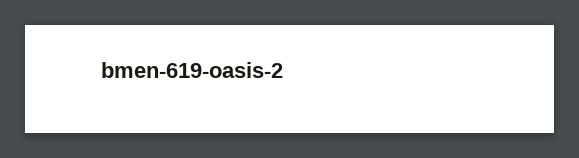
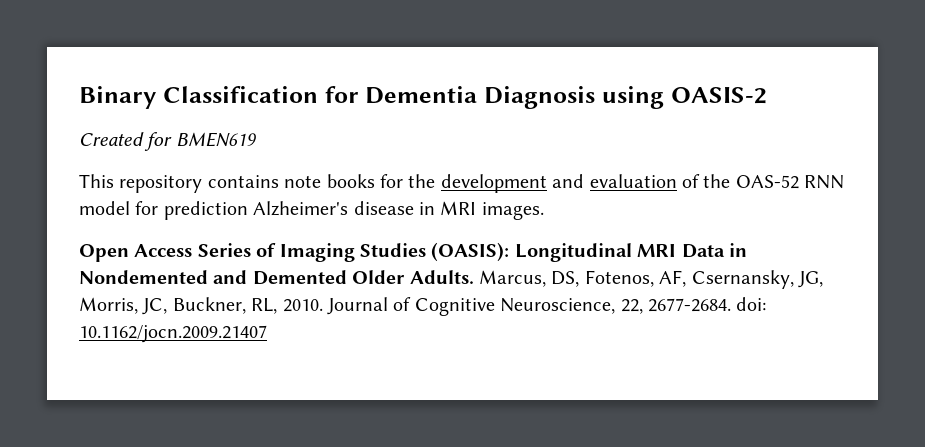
- bmen-619-oasis-2
+ Binary Classification for Dementia Diagnosis using OASIS-2
+ Created for BMEN619
+ This repository contains note books for the development and evaluation of the OAS-52 RNN model for prediction Alzheimer's disease in MRI images.
+ Open Access Series of Imaging Studies (OASIS): Longitudinal MRI Data in Nondemented and Demented Older Adults. Marcus, DS, Fotenos, AF, Csernansky, JG, Morris, JC, Buckner, RL, 2010. Journal of Cognitive Neuroscience, 22, 2677-2684. doi: 10.1162/jocn.2009.21407

